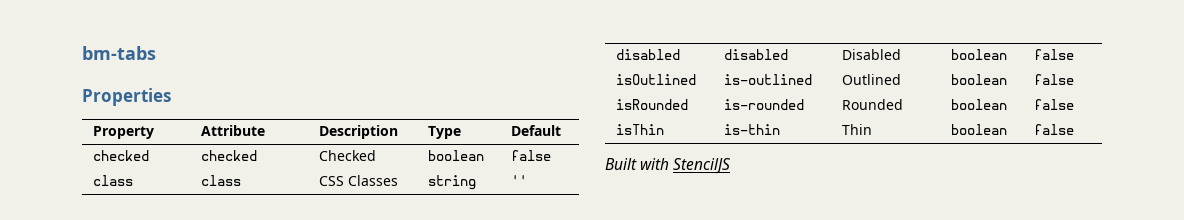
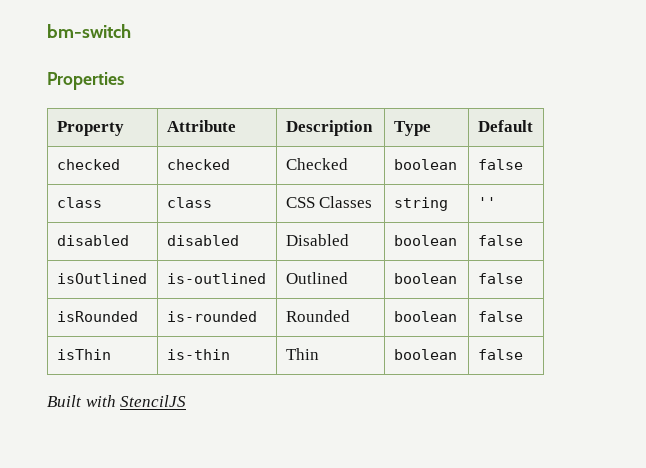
- bm-tabs
+ bm-switch

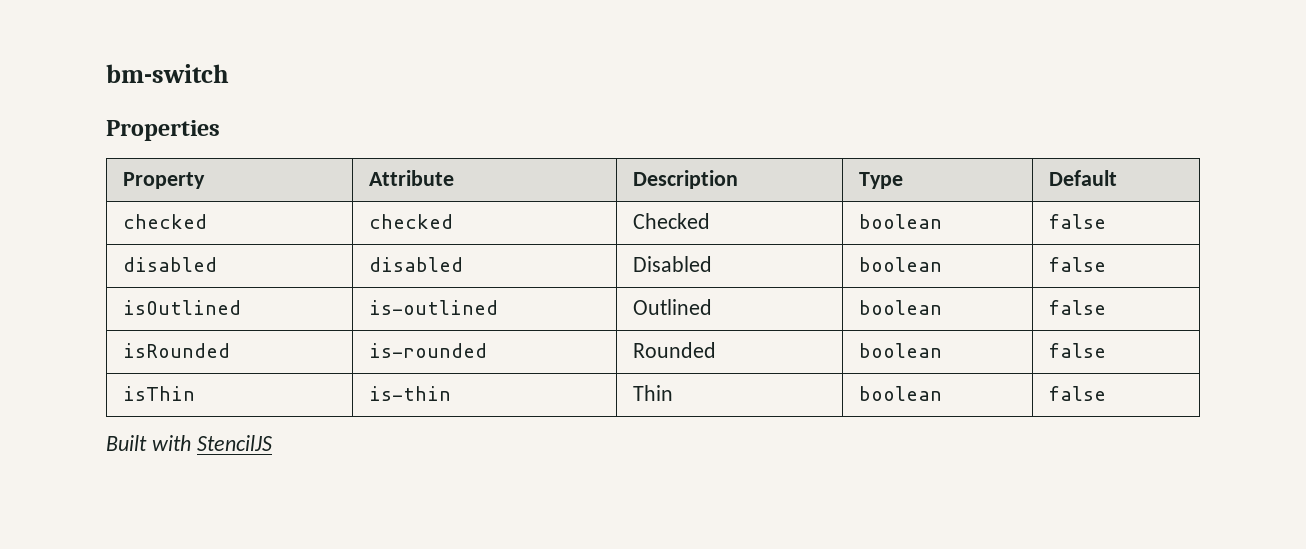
- class | class | CSS Classes | string | ''

